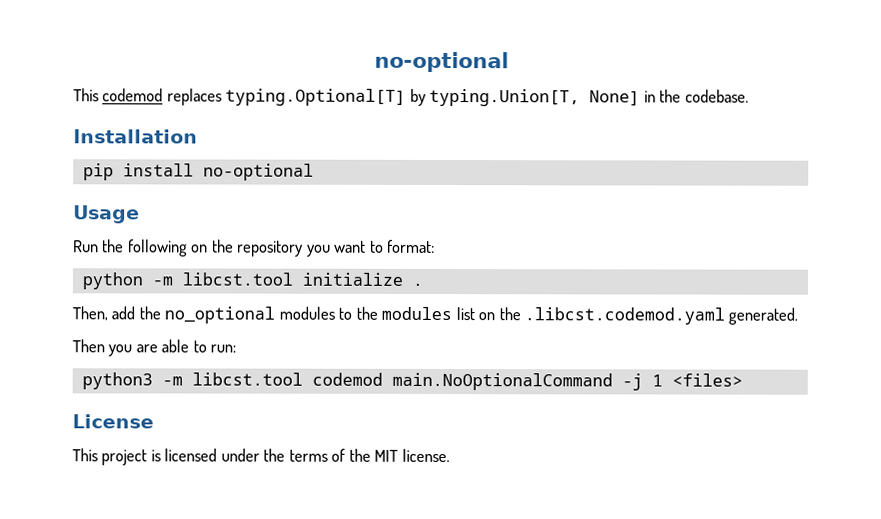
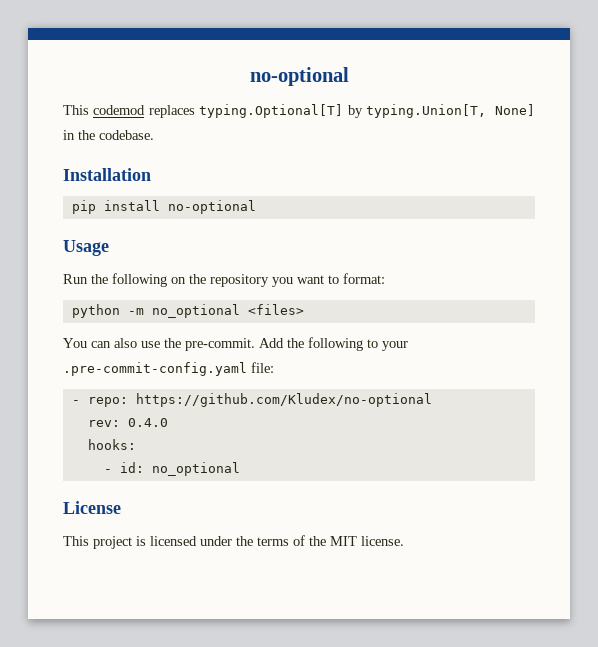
- python -m libcst.tool initialize .
- Then, add the no_optional modules to the modules list on the .libcst.codemod.yaml generated.
- Then you are able to run:
- python3 -m libcst.tool codemod main.NoOptionalCommand -j 1 <files>
+ python -m no_optional <files>
+ You can also use the pre-commit. Add the following to your .pre-commit-config.yaml file:
+ - repo: https://github.com/Kludex/no-optional
+ rev: 0.4.0
+ hooks:
+ - id: no_optional

